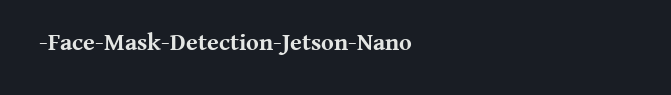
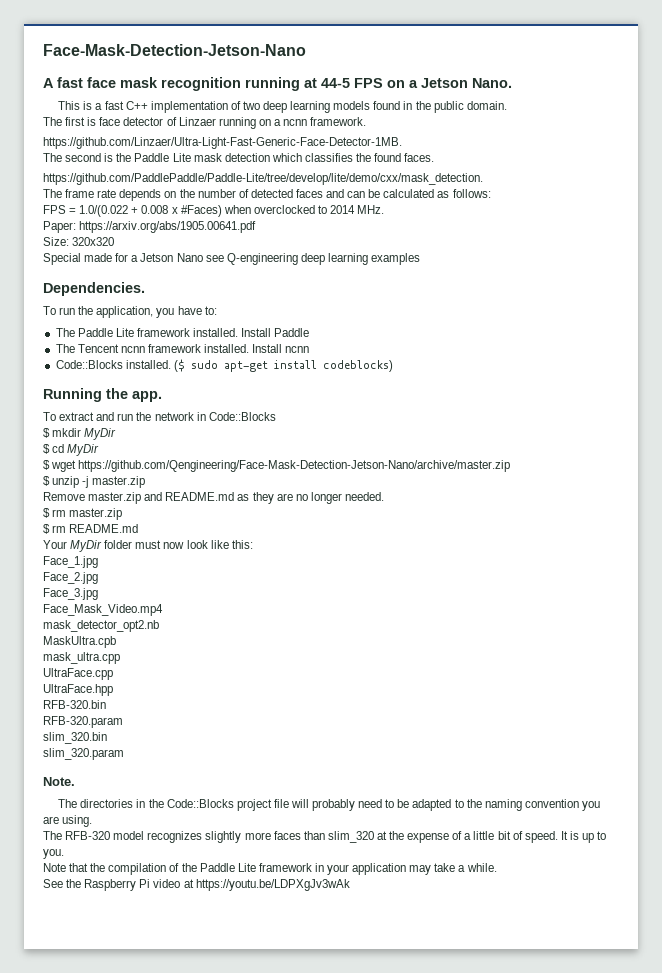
- -Face-Mask-Detection-Jetson-Nano
+ Face-Mask-Detection-Jetson-Nano
+ A fast face mask recognition running at 44-5 FPS on a Jetson Nano.
+ This is a fast C++ implementation of two deep learning models found in the public domain.
+ The first is face detector of Linzaer running on a ncnn framework.
+ https://github.com/Linzaer/Ultra-Light-Fast-Generic-Face-Detector-1MB.
+ The second is the Paddle Lite mask detection which classifies the found faces.
+ https://github.com/PaddlePaddle/Paddle-Lite/tree/develop/lite/demo/cxx/mask_detection.
+ The frame rate depends on the number of detected faces and can be calculated as follows:
+ FPS = 1.0/(0.022 + 0.008 x #Faces) when overclocked to 2014 MHz.
+ Paper: https://arxiv.org/abs/1905.00641.pdf
+ Size: 320x320
+ Special made for a Jetson Nano see Q-engineering deep learning examples
+ Dependencies.
+ To run the application, you have to:
+ The Paddle Lite framework installed. Install Paddle
+ The Tencent ncnn framework installed. Install ncnn
+ Code::Blocks installed. ($ sudo apt-get install codeblocks)
+ Running the app.
+ To extract and run the network in Code::Blocks
+ $ mkdir MyDir
+ $ cd MyDir
+ $ wget https://github.com/Qengineering/Face-Mask-Detection-Jetson-Nano/archive/master.zip
+ $ unzip -j master.zip
+ Remove master.zip and README.md as they are no longer needed.
+ $ rm master.zip
+ $ rm README.md
+ Your MyDir folder must now look like this:
+ Face_1.jpg
+ Face_2.jpg
+ Face_3.jpg
+ Face_Mask_Video.mp4
+ mask_detector_opt2.nb
+ MaskUltra.cpb
+ mask_ultra.cpp
+ UltraFace.cpp
+ UltraFace.hpp
+ RFB-320.bin
+ RFB-320.param
+ slim_320.bin
+ slim_320.param
+ Note.
+ The directories in the Code::Blocks project file will probably need to be adapted to the naming convention you are using.
+ The RFB-320 model recognizes slightly more faces than slim_320 at the expense of a little bit of speed. It is up to you.
+ Note that the compilation of the Paddle Lite framework in your application may take a while.
+ See the Raspberry Pi video at https://youtu.be/LDPXgJv3wAk

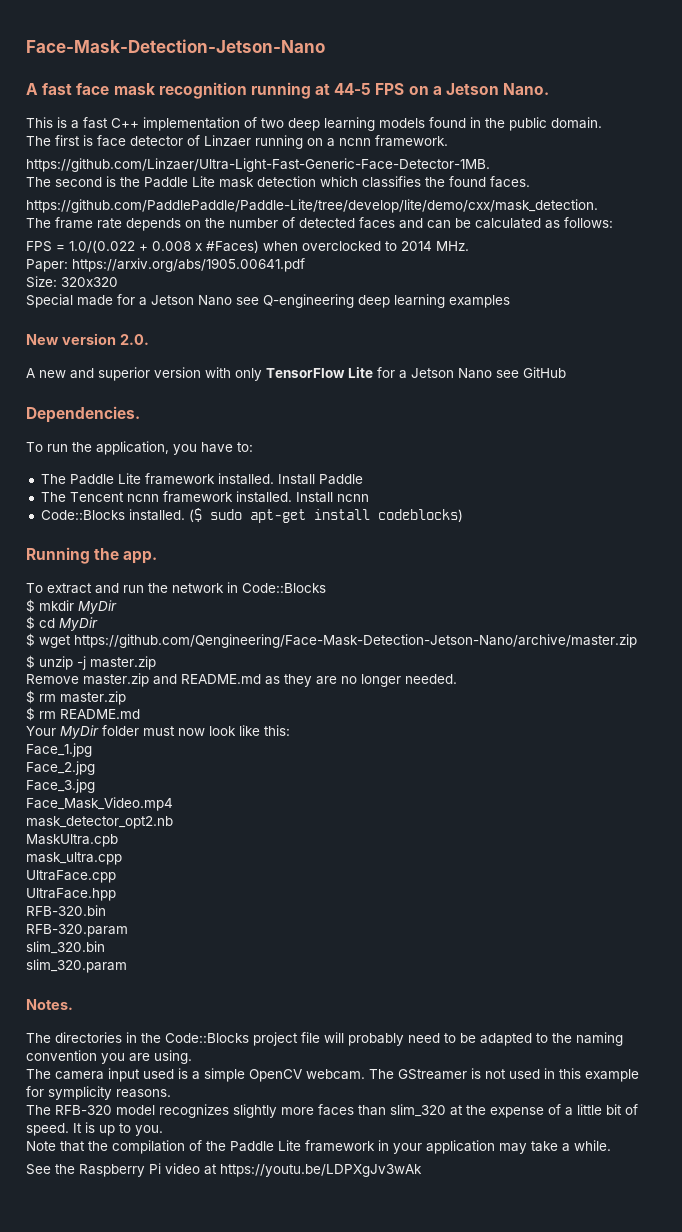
+ New version 2.0.
+ A new and superior version with only TensorFlow Lite for a Jetson Nano see GitHub
- Note.
+ Notes.
+ The camera input used is a simple OpenCV webcam. The GStreamer is not used in this example for symplicity reasons.

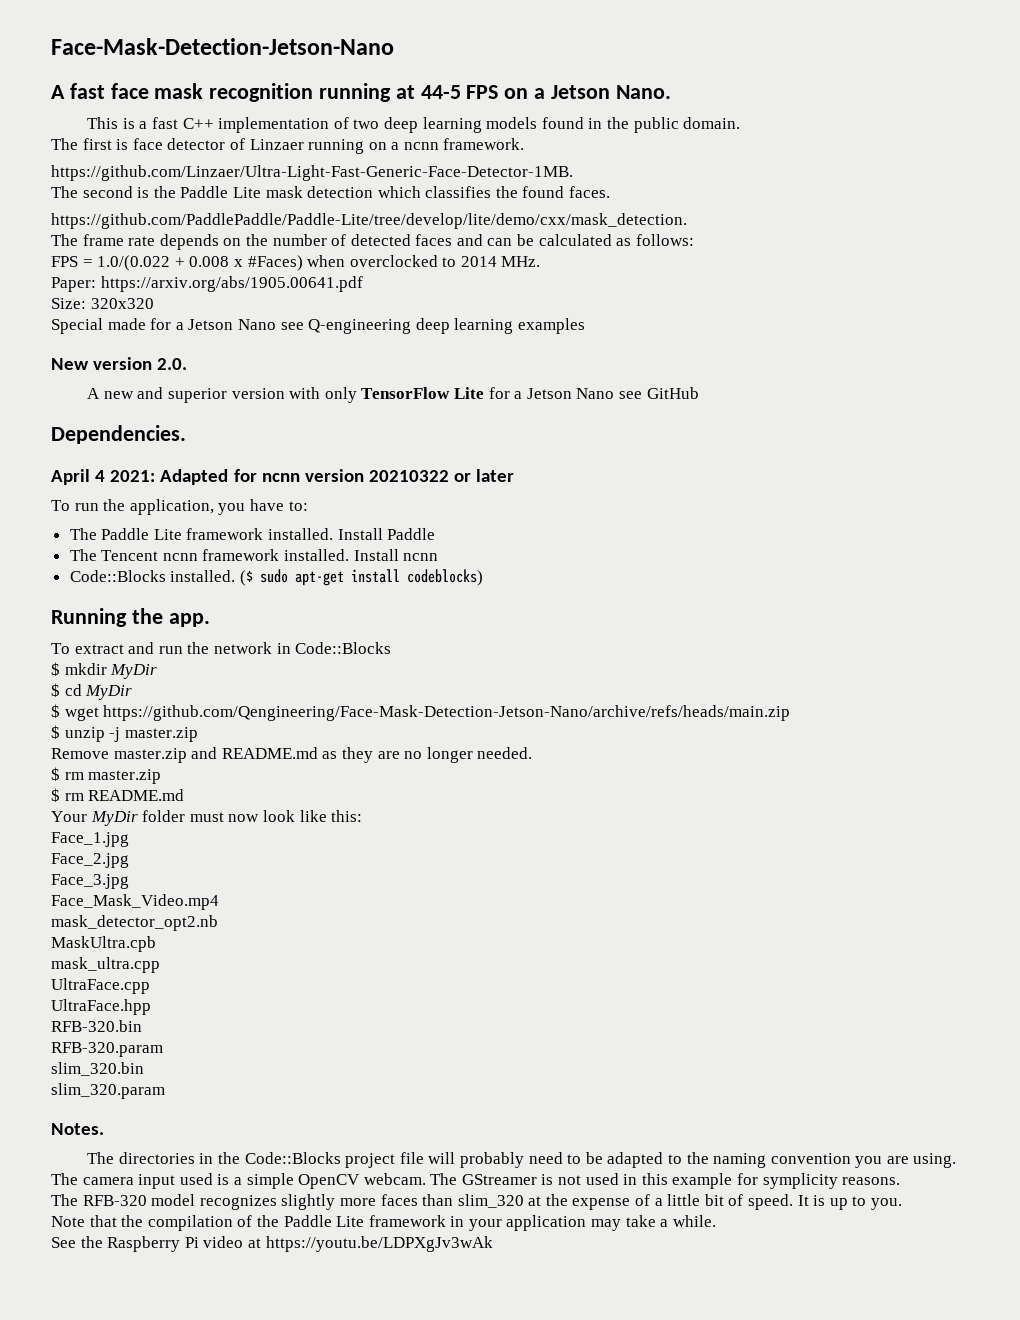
+ April 4 2021: Adapted for ncnn version 20210322 or later
- $ wget https://github.com/Qengineering/Face-Mask-Detection-Jetson-Nano/archive/master.zip
+ $ wget https://github.com/Qengineering/Face-Mask-Detection-Jetson-Nano/archive/refs/heads/main.zip

